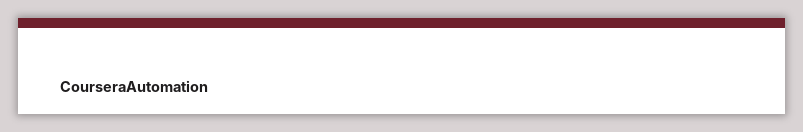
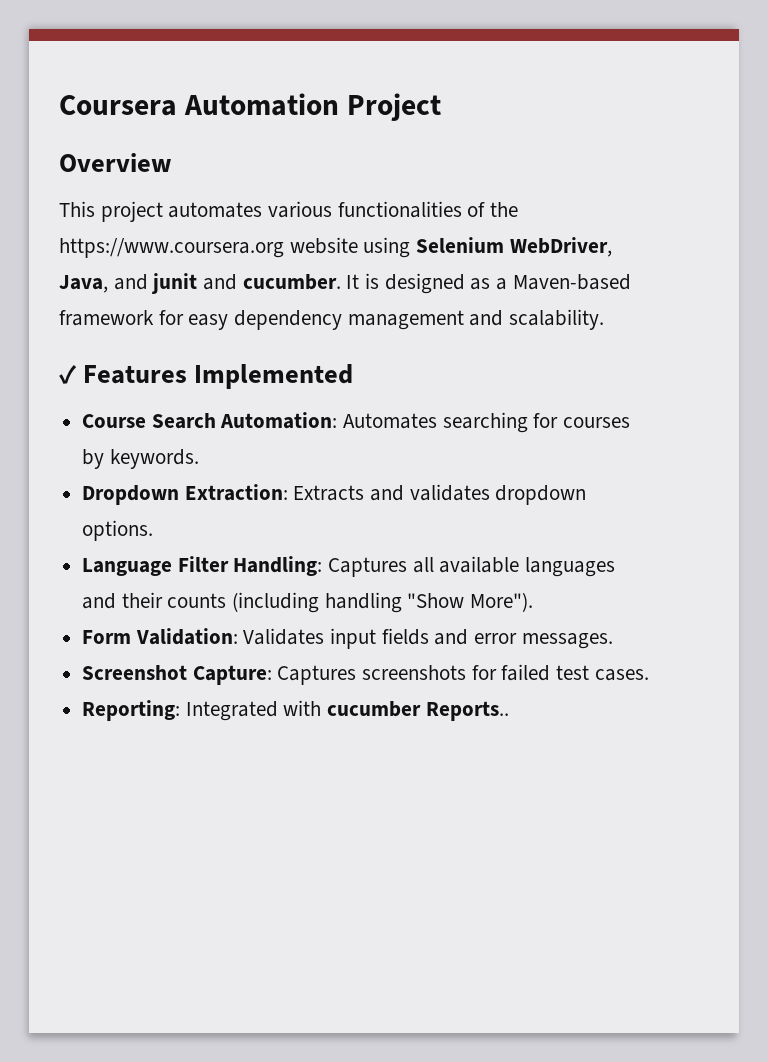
- CourseraAutomation
+ Coursera Automation Project
+ Overview
+ This project automates various functionalities of the https://www.coursera.org website using Selenium WebDriver, Java, and junit and cucumber. It is designed as a Maven-based framework for easy dependency management and scalability.
+ ✓ Features Implemented
+ Course Search Automation: Automates searching for courses by keywords.
+ Dropdown Extraction: Extracts and validates dropdown options.
+ Language Filter Handling: Captures all available languages and their counts (including handling "Show More").
+ Form Validation: Validates input fields and error messages.
+ Screenshot Capture: Captures screenshots for failed test cases.
+ Reporting: Integrated with cucumber Reports..

